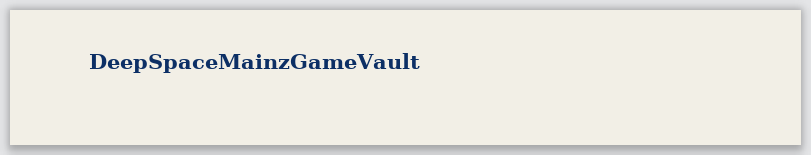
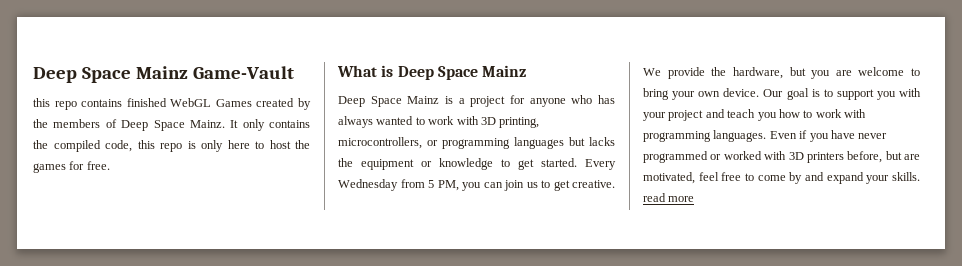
- DeepSpaceMainzGameVault
+ Deep Space Mainz Game-Vault
+ this repo contains finished WebGL Games created by the members of Deep Space Mainz. It only contains the compiled code, this repo is only here to host the games for free.
+ What is Deep Space Mainz
+ Deep Space Mainz is a project for anyone who has always wanted to work with 3D printing, microcontrollers, or programming languages but lacks the equipment or knowledge to get started. Every Wednesday from 5 PM, you can join us to get creative. We provide the hardware, but you are welcome to bring your own device. Our goal is to support you with your project and teach you how to work with programming languages. Even if you have never programmed or worked with 3D printers before, but are motivated, feel free to come by and expand your skills. read more

